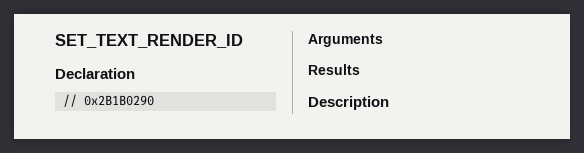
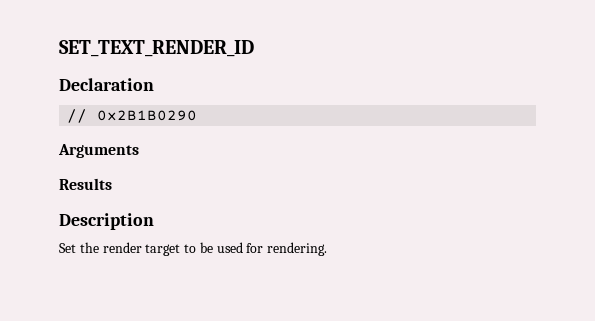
+ Set the render target to be used for rendering.

